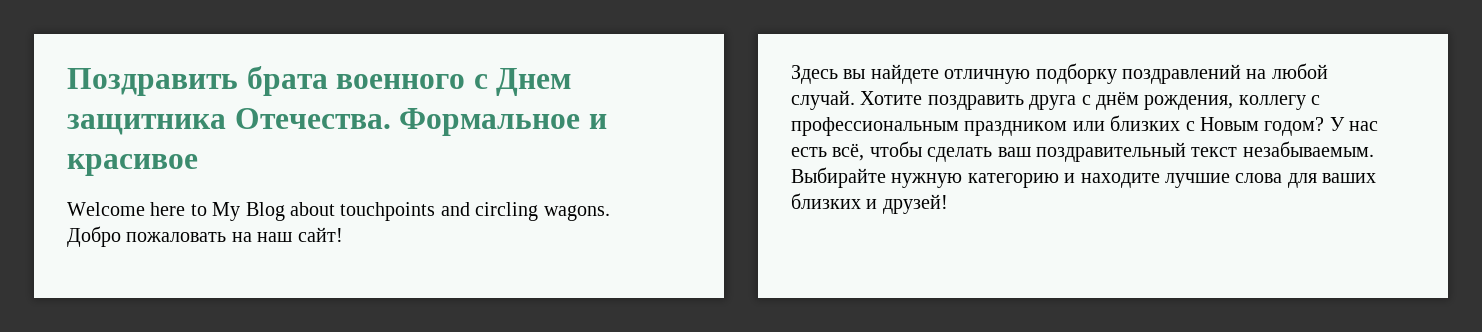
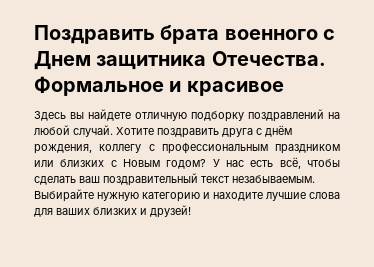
- Welcome here to My Blog about touchpoints and circling wagons. Добро пожаловать на наш сайт!

